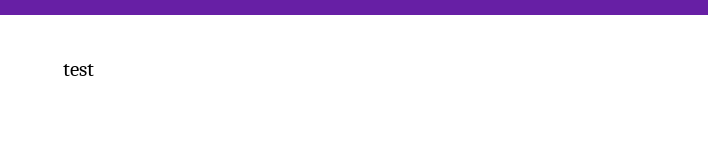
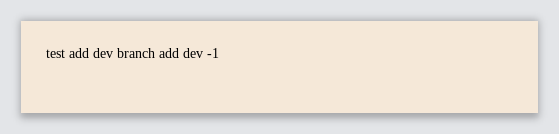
- test
+ test add dev branch add dev -1

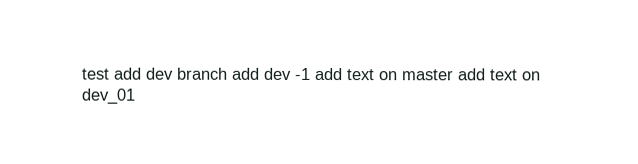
- test add dev branch add dev -1
+ test add dev branch add dev -1 add text on master add text on dev_01

